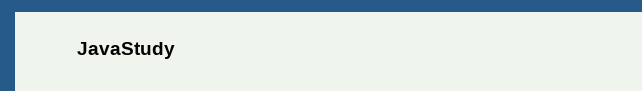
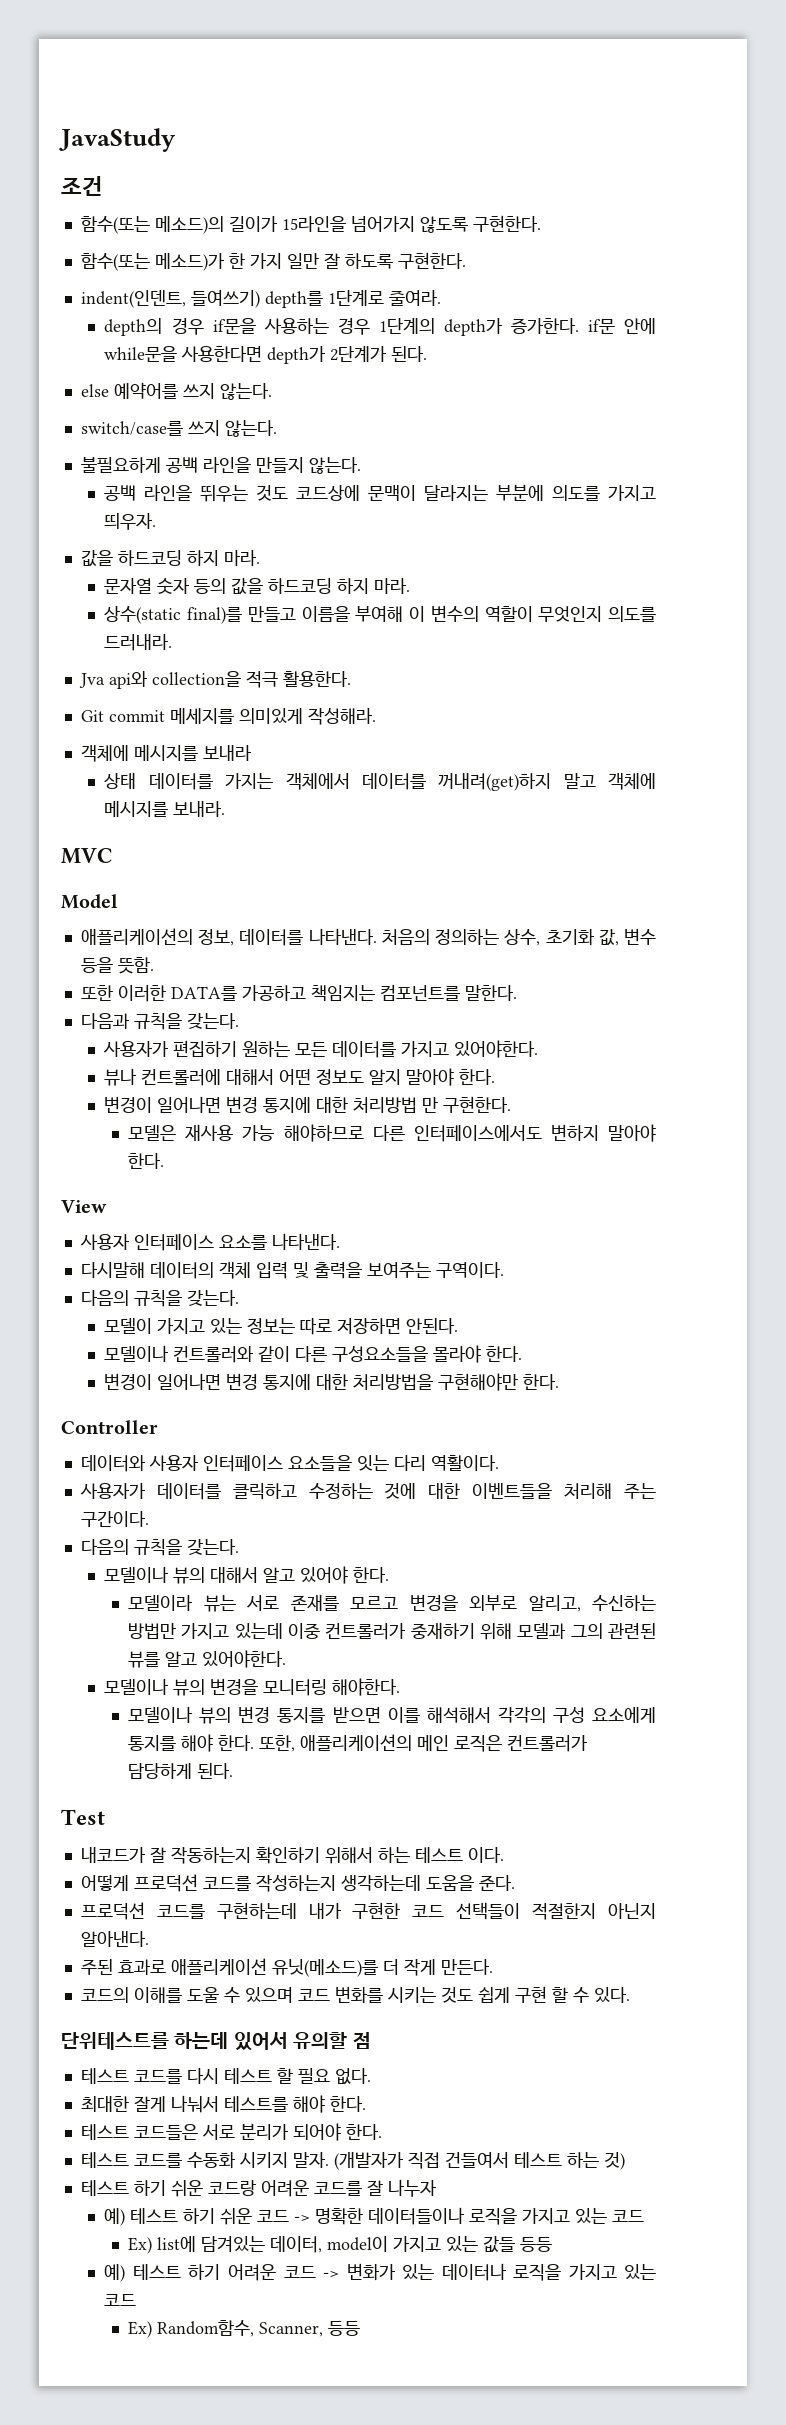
+ 조건
+ 함수(또는 메소드)의 길이가 15라인을 넘어가지 않도록 구현한다.
+ 함수(또는 메소드)가 한 가지 일만 잘 하도록 구현한다.
+ indent(인덴트, 들여쓰기) depth를 1단계로 줄여라.
+ depth의 경우 if문을 사용하는 경우 1단계의 depth가 증가한다. if문 안에 while문을 사용한다면 depth가 2단계가 된다.
+ else 예약어를 쓰지 않는다.
+ switch/case를 쓰지 않는다.
+ 불필요하게 공백 라인을 만들지 않는다.
+ 공백 라인을 뛰우는 것도 코드상에 문맥이 달라지는 부분에 의도를 가지고 띄우자.
+ 값을 하드코딩 하지 마라.
+ 문자열 숫자 등의 값을 하드코딩 하지 마라.
+ 상수(static final)를 만들고 이름을 부여해 이 변수의 역할이 무엇인지 의도를 드러내라.
+ Jva api와 collection을 적극 활용한다.
+ Git commit 메세지를 의미있게 작성해라.
+ 객체에 메시지를 보내라
+ 상태 데이터를 가지는 객체에서 데이터를 꺼내려(get)하지 말고 객체에 메시지를 보내라.
+ MVC
+ Model
+ 애플리케이션의 정보, 데이터를 나타낸다. 처음의 정의하는 상수, 초기화 값, 변수 등을 뜻함.
+ 또한 이러한 DATA를 가공하고 책임지는 컴포넌트를 말한다.
+ 다음과 규칙을 갖는다.
+ 사용자가 편집하기 원하는 모든 데이터를 가지고 있어야한다.
+ 뷰나 컨트롤러에 대해서 어떤 정보도 알지 말아야 한다.
+ 변경이 일어나면 변경 통지에 대한 처리방법 만 구현한다.
+ 모델은 재사용 가능 해야하므로 다른 인터페이스에서도 변하지 말아야 한다.
+ View
+ 사용자 인터페이스 요소를 나타낸다.
+ 다시말해 데이터의 객체 입력 및 출력을 보여주는 구역이다.
+ 다음의 규칙을 갖는다.
+ 모델이 가지고 있는 정보는 따로 저장하면 안된다.
+ 모델이나 컨트롤러와 같이 다른 구성요소들을 몰라야 한다.
+ 변경이 일어나면 변경 통지에 대한 처리방법을 구현해야만 한다.
+ Controller
+ 데이터와 사용자 인터페이스 요소들을 잇는 다리 역활이다.
+ 사용자가 데이터를 클릭하고 수정하는 것에 대한 이벤트들을 처리해 주는 구간이다.
+ 다음의 규칙을 갖는다.
+ 모델이나 뷰의 대해서 알고 있어야 한다.
+ 모델이라 뷰는 서로 존재를 모르고 변경을 외부로 알리고, 수신하는 방법만 가지고 있는데 이중 컨트롤러가 중재하기 위해 모델과 그의 관련된 뷰를 알고 있어야한다.
+ 모델이나 뷰의 변경을 모니터링 해야한다.
+ 모델이나 뷰의 변경 통지를 받으면 이를 해석해서 각각의 구성 요소에게 통지를 해야 한다. 또한, 애플리케이션의 메인 로직은 컨트롤러가 담당하게 된다.
+ Test
+ 내코드가 잘 작동하는지 확인하기 위해서 하는 테스트 이다.
+ 어떻게 프로덕션 코드를 작성하는지 생각하는데 도움을 준다.
+ 프로덕션 코드를 구현하는데 내가 구현한 코드 선택들이 적절한지 아닌지 알아낸다.
+ 주된 효과로 애플리케이션 유닛(메소드)를 더 작게 만든다.
+ 코드의 이해를 도울 수 있으며 코드 변화를 시키는 것도 쉽게 구현 할 수 있다.
+ 단위테스트를 하는데 있어서 유의할 점
+ 테스트 코드를 다시 테스트 할 필요 없다.
+ 최대한 잘게 나눠서 테스트를 해야 한다.
+ 테스트 코드들은 서로 분리가 되어야 한다.
+ 테스트 코드를 수동화 시키지 말자. (개발자가 직접 건들여서 테스트 하는 것)
+ 테스트 하기 쉬운 코드랑 어려운 코드를 잘 나누자
+ 예) 테스트 하기 쉬운 코드 -> 명확한 데이터들이나 로직을 가지고 있는 코드
+ Ex) list에 담겨있는 데이터, model이 가지고 있는 값들 등등
+ 예) 테스트 하기 어려운 코드 -> 변화가 있는 데이터나 로직을 가지고 있는 코드
+ Ex) Random함수, Scanner, 등등

